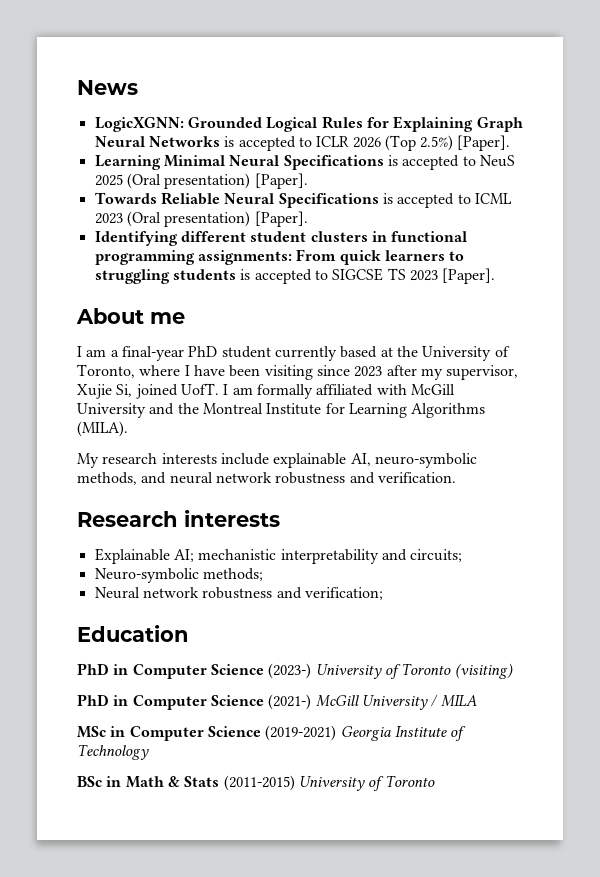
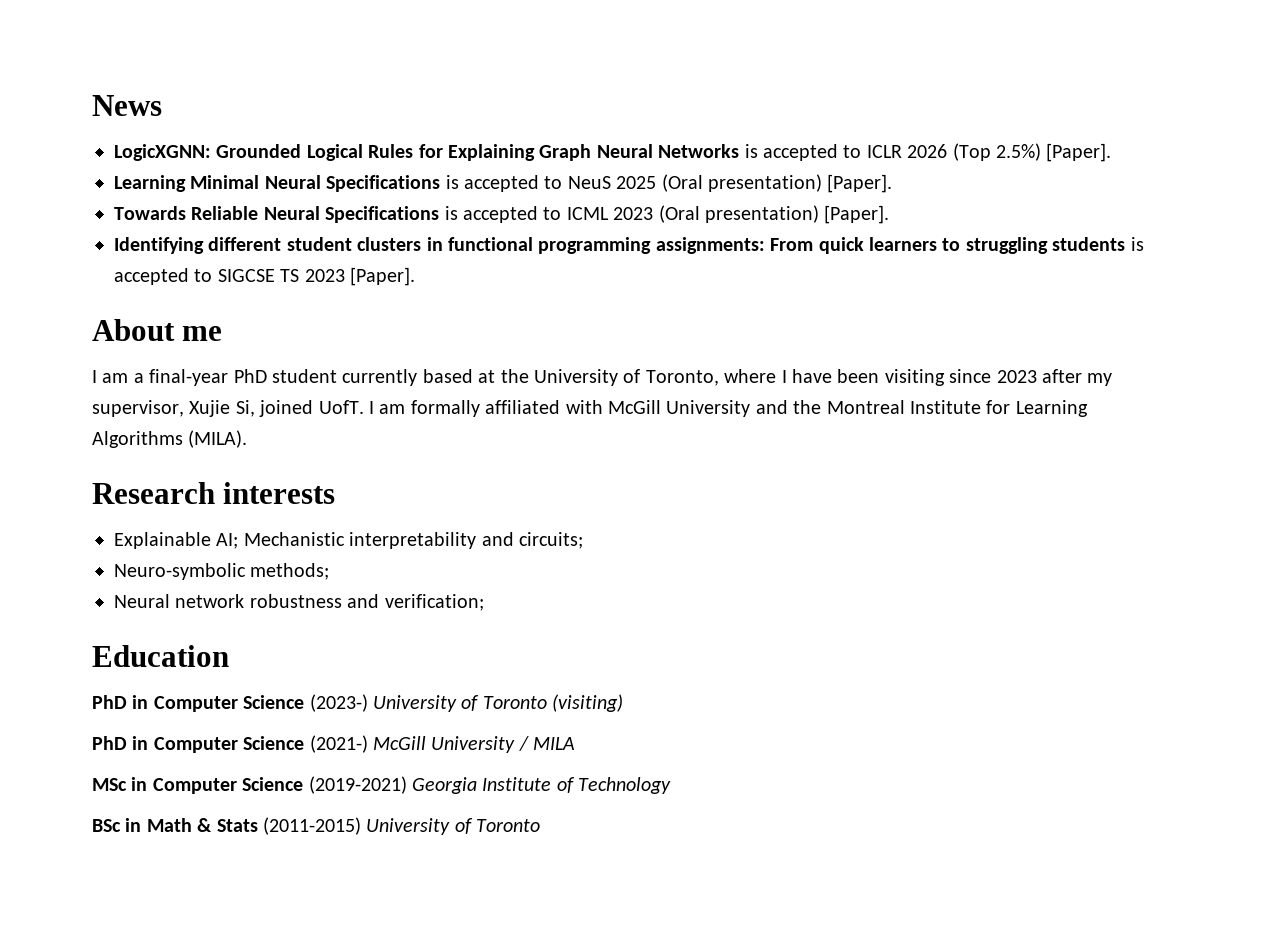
- My research interests include explainable AI, neuro-symbolic methods, and neural network robustness and verification.
- Explainable AI; mechanistic interpretability and circuits;
+ Explainable AI; Mechanistic interpretability and circuits;

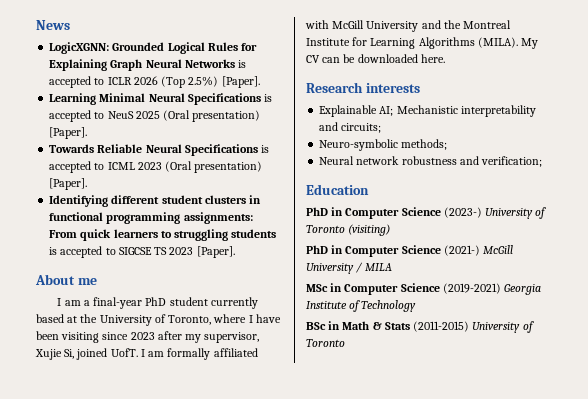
+ My CV can be downloaded here.

